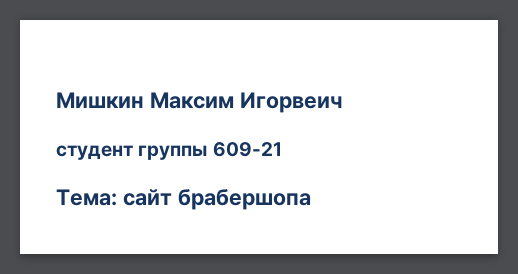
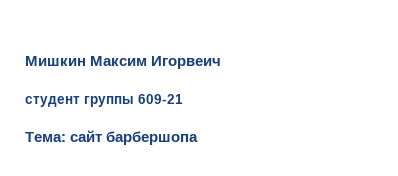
- Тема: сайт брабершопа
+ Тема: сайт барбершопа

